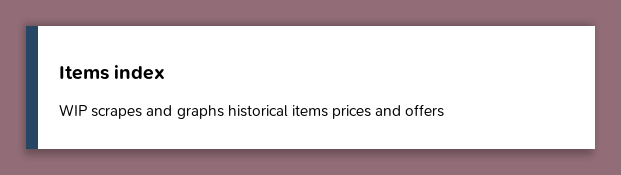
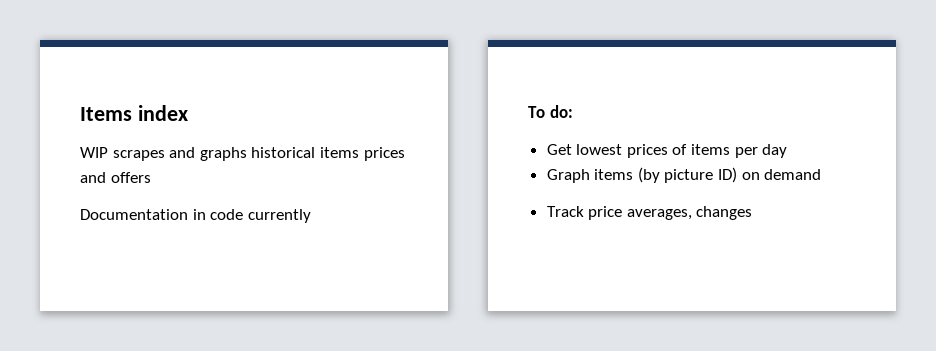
+ Documentation in code currently
+ To do:
+ Get lowest prices of items per day
+ Graph items (by picture ID) on demand
+ Track price averages, changes

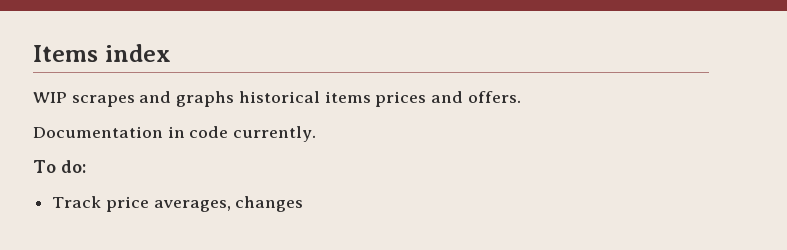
- WIP scrapes and graphs historical items prices and offers
+ WIP scrapes and graphs historical items prices and offers.
- Documentation in code currently
+ Documentation in code currently.
- Get lowest prices of items per day
- Graph items (by picture ID) on demand

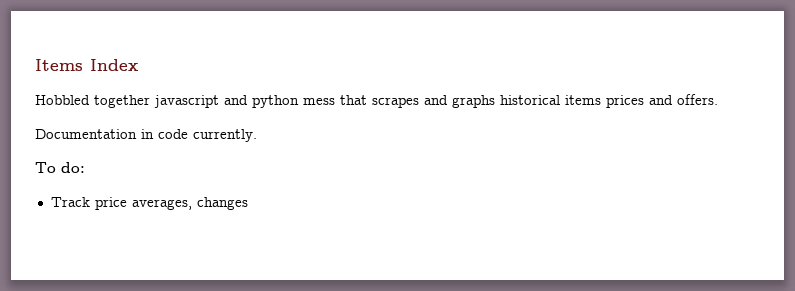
- Items index
- WIP scrapes and graphs historical items prices and offers.
+ Items Index
+ Hobbled together javascript and python mess that scrapes and graphs historical items prices and offers.

